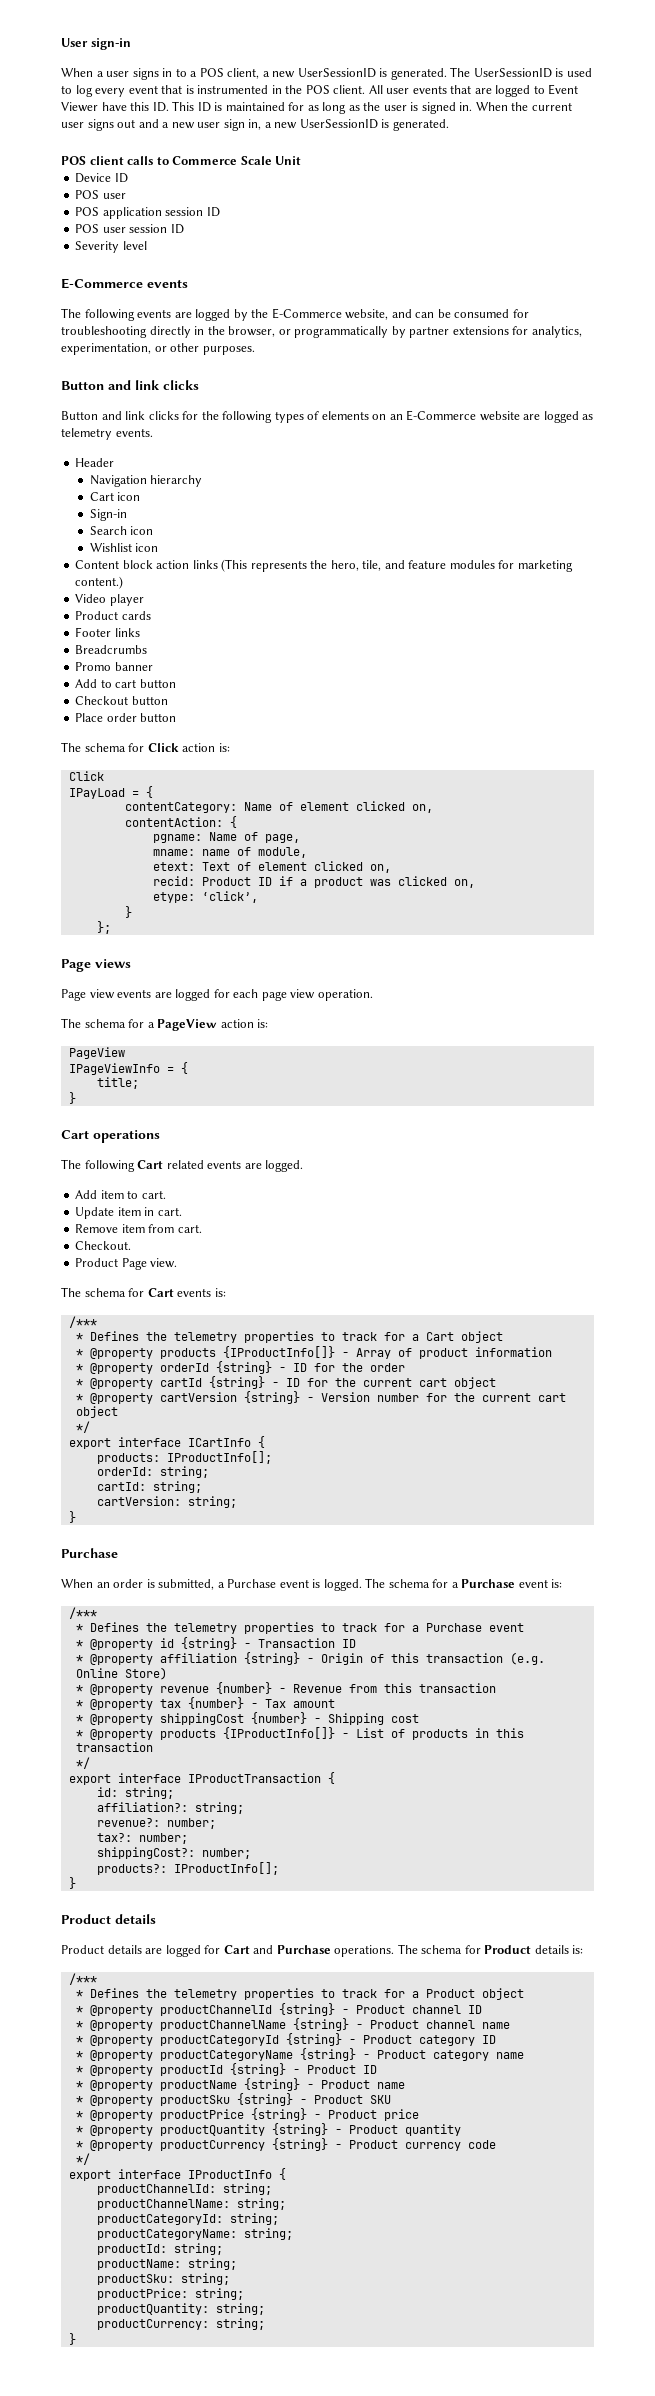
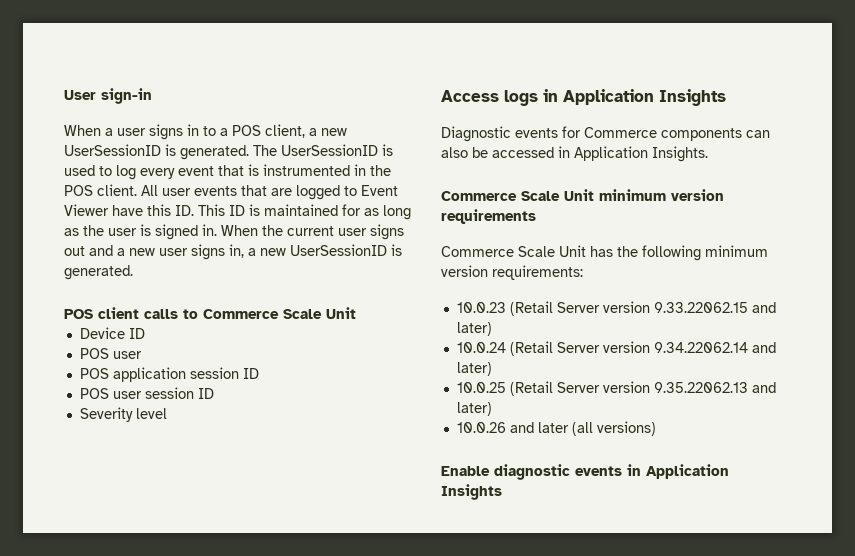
- When the current user signs out and a new user sign in, a new UserSessionID is generated.
+ When the current user signs out and a new user signs in, a new UserSessionID is generated.
- E-Commerce events
- The following events are logged by the E-Commerce website, and can be consumed for troubleshooting directly in the browser, or programmatically by partner extensions for analytics, experimentation, or other purposes.
- Button and link clicks
- Button and link clicks for the following types of elements on an E-Commerce website are logged as telemetry events.
- Header
- Navigation hierarchy
- Cart icon
- Sign-in
- Search icon
- Wishlist icon
- Content block action links (This represents the hero, tile, and feature modules for marketing content.)
- Video player
- Product cards
- Footer links
- Breadcrumbs
- Promo banner
- Add to cart button
- Checkout button
- Place order button
- The schema for Click action is:
- Click
- IPayLoad = {
- contentCategory: Name of element clicked on,
- contentAction: {
- pgname: Name of page,
- mname: name of module,
- etext: Text of element clicked on,
- recid: Product ID if a product was clicked on,
- etype: ‘click’,
- }
- };
- Page views
- Page view events are logged for each page view operation.
- The schema for a PageView action is:
- PageView
- IPageViewInfo = {
- title;
- }
- Cart operations
- The following Cart related events are logged.
- Add item to cart.
- Update item in cart.
- Remove item from cart.
- Checkout.
- Product Page view.
- The schema for Cart events is:
- /***
- * Defines the telemetry properties to track for a Cart object
- * @property products {IProductInfo[]} - Array of product information
- * @property orderId {string} - ID for the order
- * @property cartId {string} - ID for the current cart object
- * @property cartVersion {string} - Version number for the current cart object
- */
- export interface ICartInfo {
- products: IProductInfo[];
- orderId: string;
- cartId: string;
- cartVersion: string;
- }
- Purchase
- When an order is submitted, a Purchase event is logged. The schema for a Purchase event is:
- /***
- * Defines the telemetry properties to track for a Purchase event
- * @property id {string} - Transaction ID
- * @property affiliation {string} - Origin of this transaction (e.g. Online Store)
- * @property revenue {number} - Revenue from this transaction
- * @property tax {number} - Tax amount
- * @property shippingCost {number} - Shipping cost
- * @property products {IProductInfo[]} - List of products in this transaction
- */
- export interface IProductTransaction {
- id: string;
- affiliation?: string;
- revenue?: number;
- tax?: number;
- shippingCost?: number;
- products?: IProductInfo[];
- }
- Product details
- Product details are logged for Cart and Purchase operations. The schema for Product details is:
- /***
- * Defines the telemetry properties to track for a Product object
- * @property productChannelId {string} - Product channel ID
- * @property productChannelName {string} - Product channel name
- * @property productCategoryId {string} - Product category ID
- * @property productCategoryName {string} - Product category name
- * @property productId {string} - Product ID
- * @property productName {string} - Product name
- * @property productSku {string} - Product SKU
- * @property productPrice {string} - Product price
- * @property productQuantity {string} - Product quantity
- * @property productCurrency {string} - Product currency code
- */
- export interface IProductInfo {
- productChannelId: string;
- productChannelName: string;
- productCategoryId: string;
- productCategoryName: string;
- productId: string;
- productName: string;
- productSku: string;
- productPrice: string;
- productQuantity: string;
- productCurrency: string;
- }
+ Access logs in Application Insights
+ Diagnostic events for Commerce components can also be accessed in Application Insights.
+ Commerce Scale Unit minimum version requirements
+ Commerce Scale Unit has the following minimum version requirements:
+ 10.0.23 (Retail Server version 9.33.22062.15 and later)
+ 10.0.24 (Retail Server version 9.34.22062.14 and later)
+ 10.0.25 (Retail Server version 9.35.22062.13 and later)
+ 10.0.26 and later (all versions)
+ Enable diagnostic events in Application Insights

